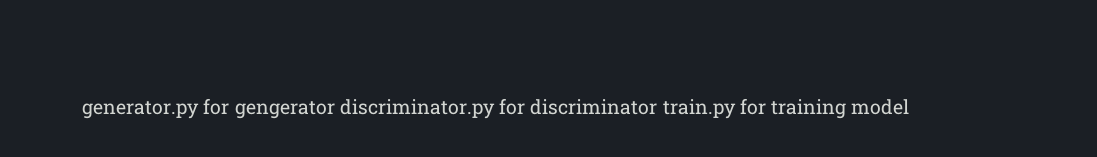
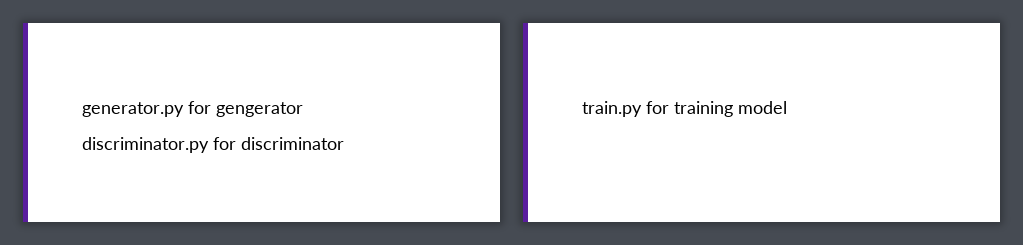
- generator.py for gengerator discriminator.py for discriminator train.py for training model
+ generator.py for gengerator
+ discriminator.py for discriminator
+ train.py for training model

